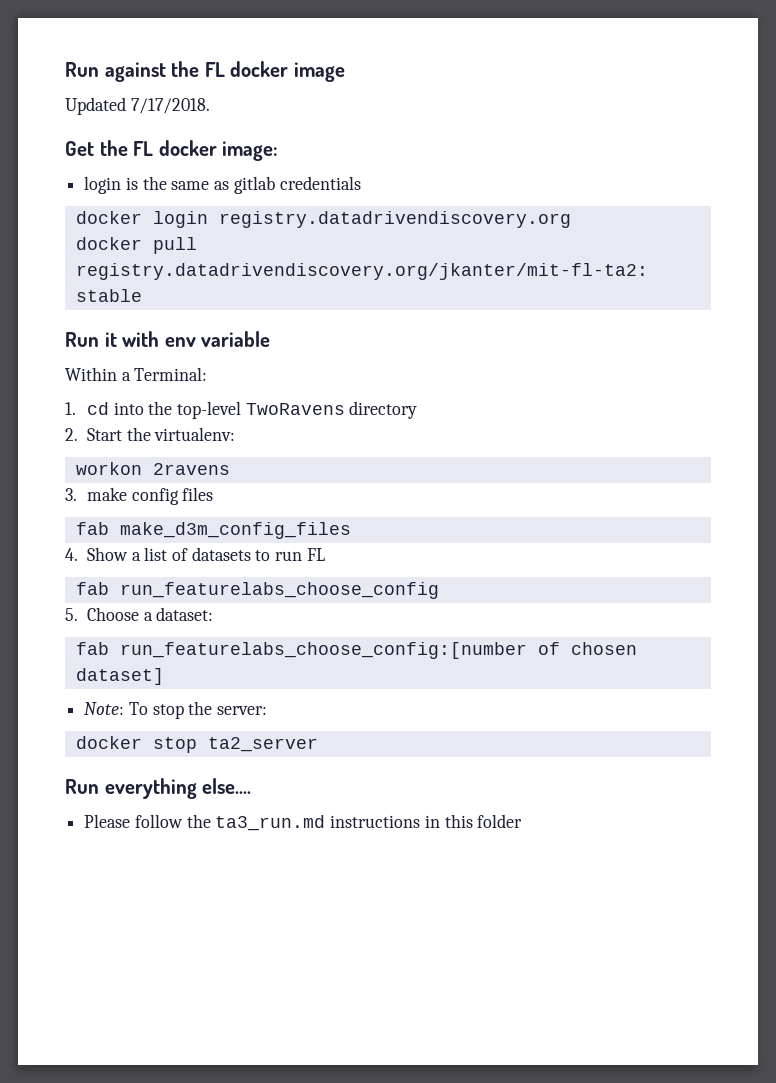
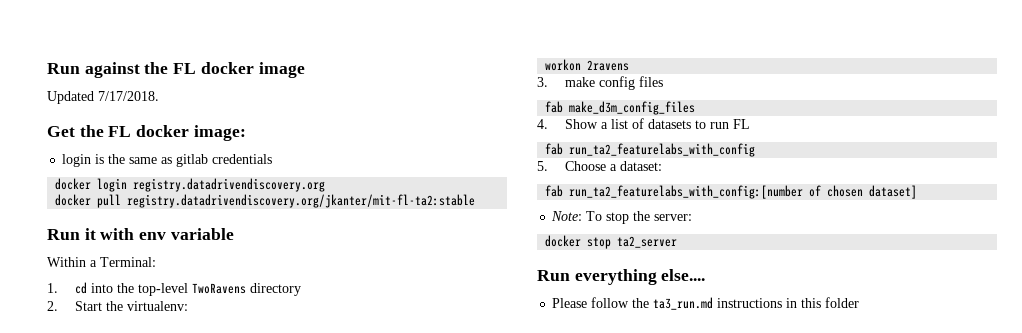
- fab run_featurelabs_choose_config
+ fab run_ta2_featurelabs_with_config
- fab run_featurelabs_choose_config:[number of chosen dataset]
+ fab run_ta2_featurelabs_with_config:[number of chosen dataset]

